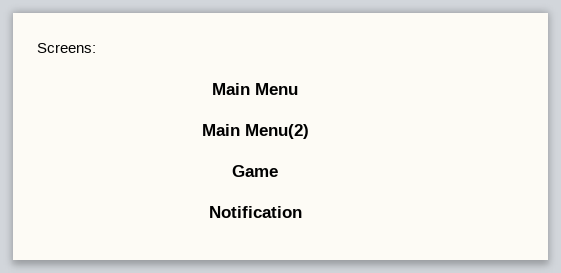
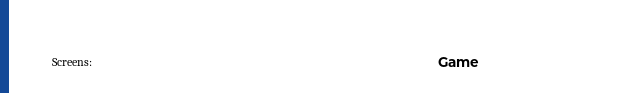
- Main Menu
- Main Menu(2)
- Notification

